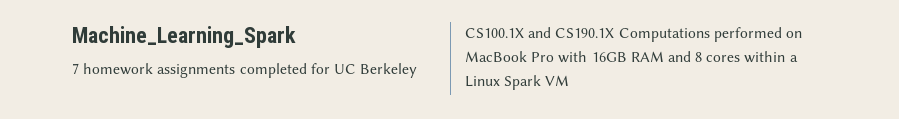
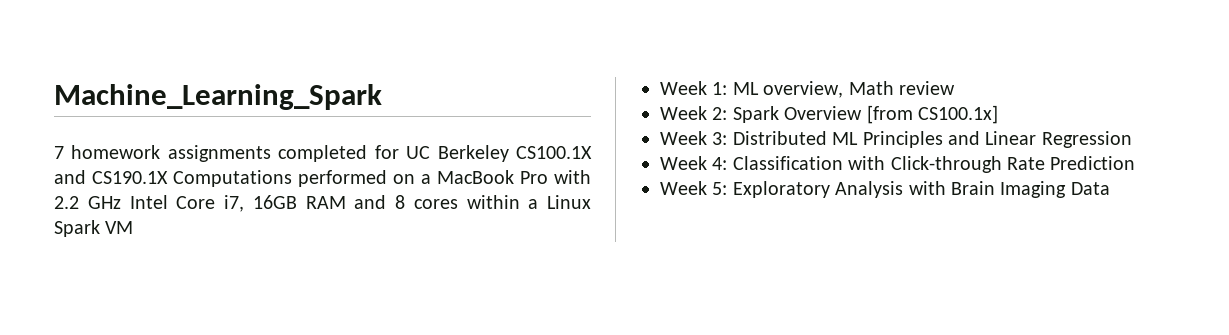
- 7 homework assignments completed for UC Berkeley CS100.1X and CS190.1X Computations performed on MacBook Pro with 16GB RAM and 8 cores within a Linux Spark VM
+ 7 homework assignments completed for UC Berkeley CS100.1X and CS190.1X Computations performed on a MacBook Pro with 2.2 GHz Intel Core i7, 16GB RAM and 8 cores within a Linux Spark VM
+ Week 1: ML overview, Math review
+ Week 2: Spark Overview [from CS100.1x]
+ Week 3: Distributed ML Principles and Linear Regression
+ Week 4: Classification with Click-through Rate Prediction
+ Week 5: Exploratory Analysis with Brain Imaging Data

